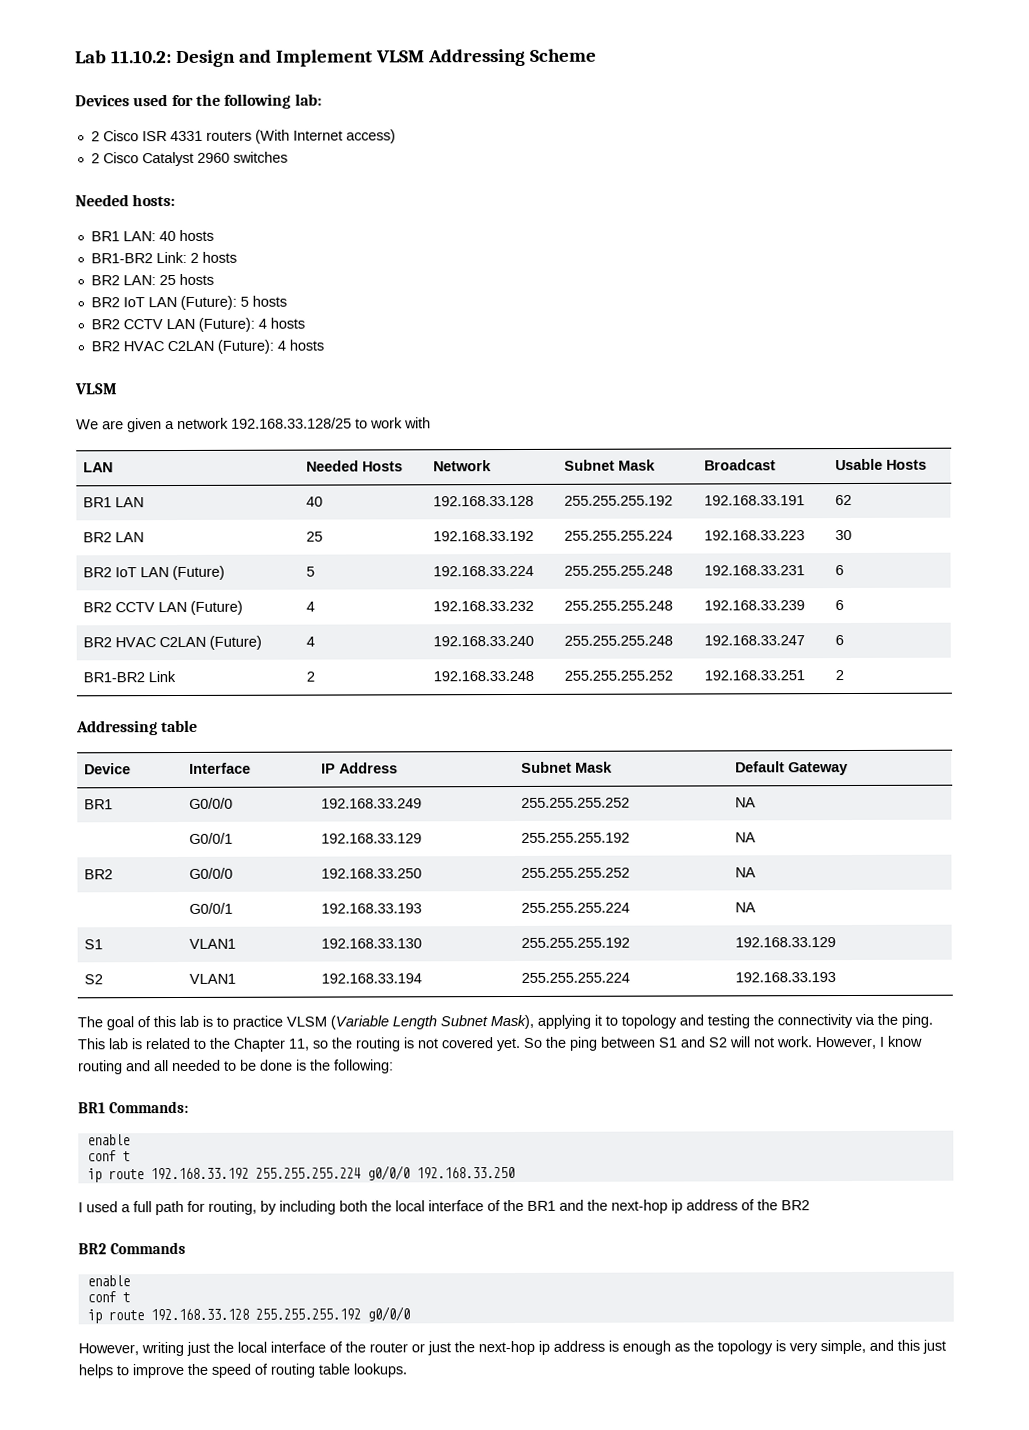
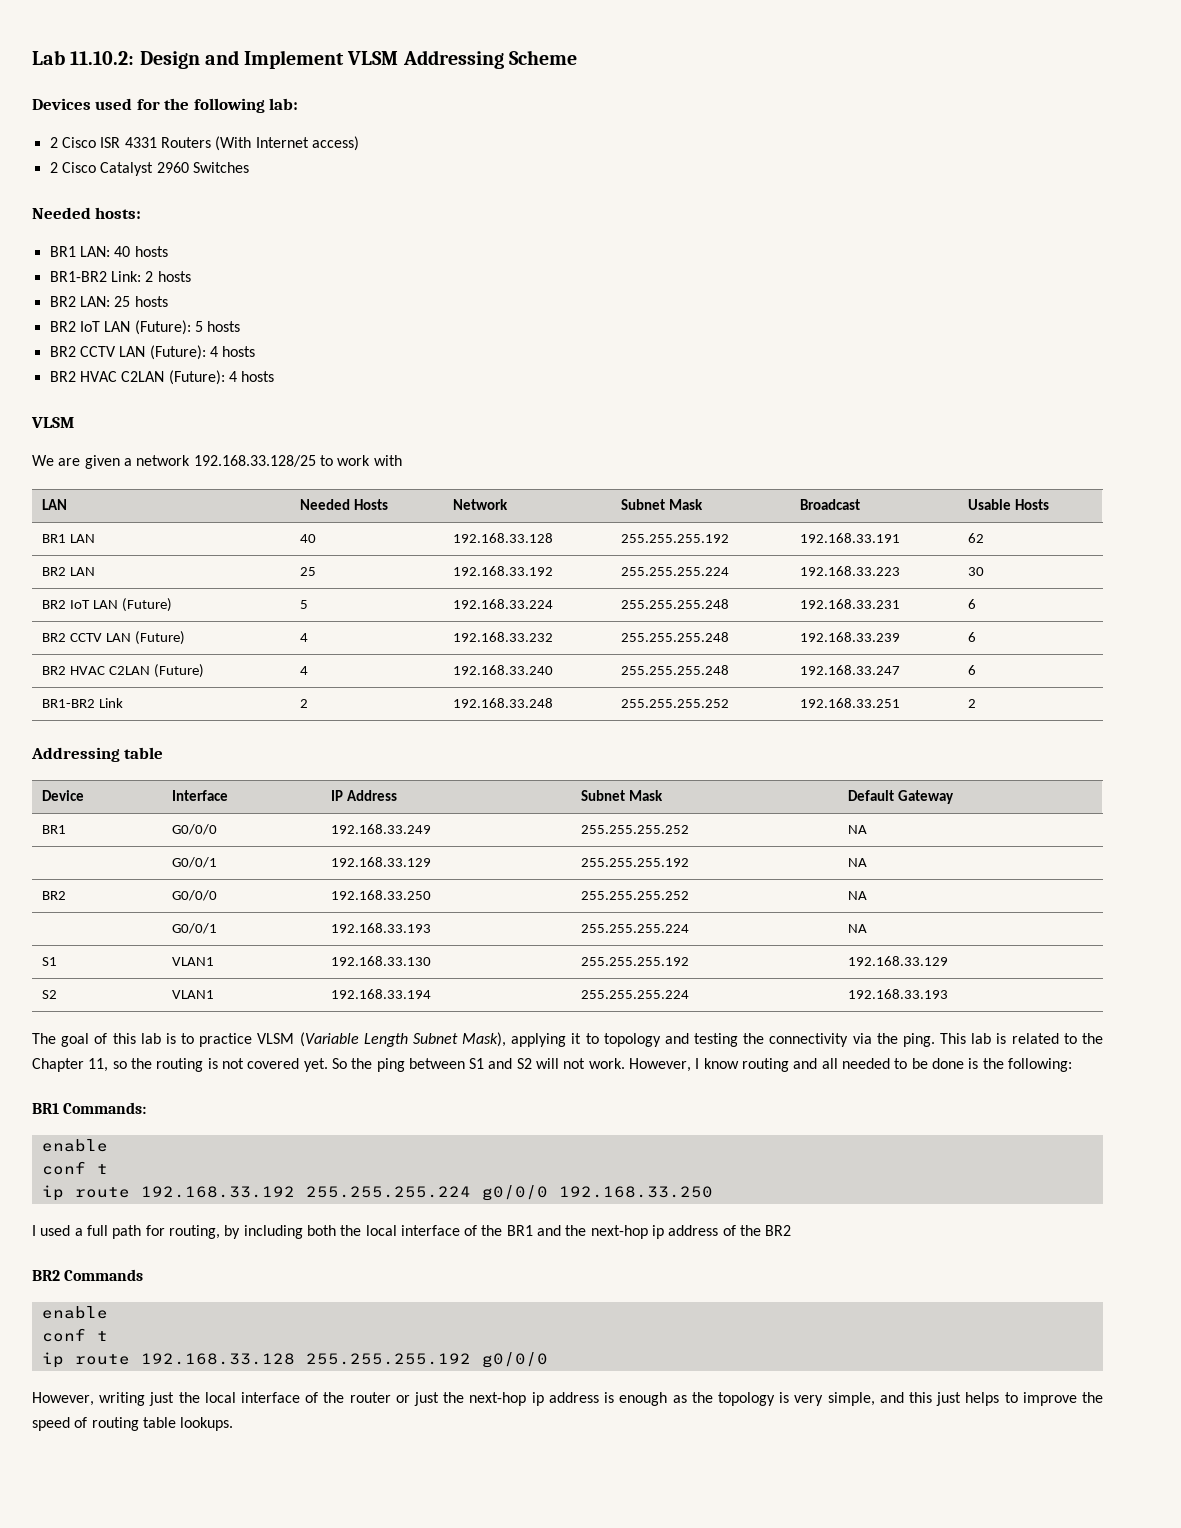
- 2 Cisco ISR 4331 routers (With Internet access)
+ 2 Cisco ISR 4331 Routers (With Internet access)
- 2 Cisco Catalyst 2960 switches
+ 2 Cisco Catalyst 2960 Switches

